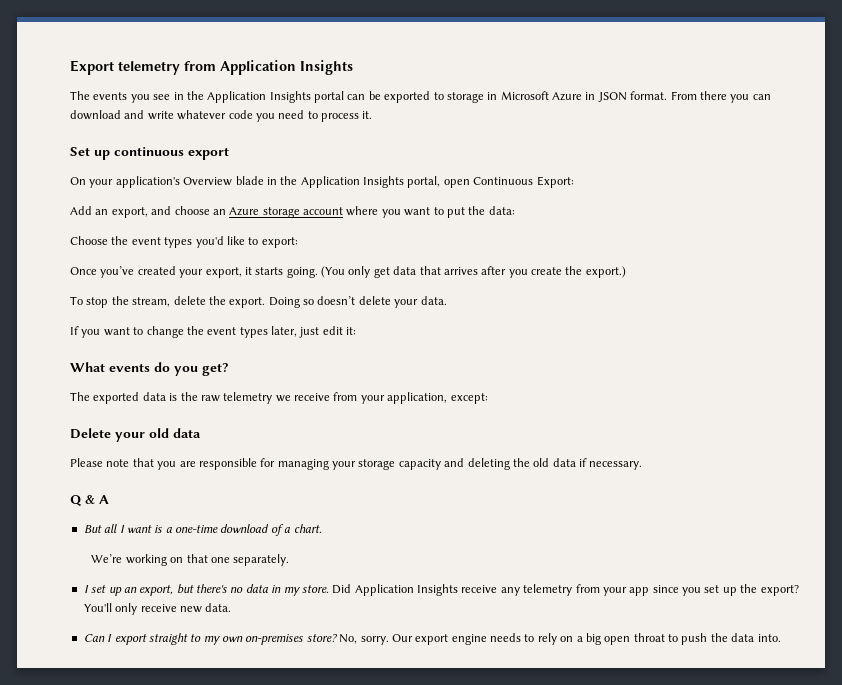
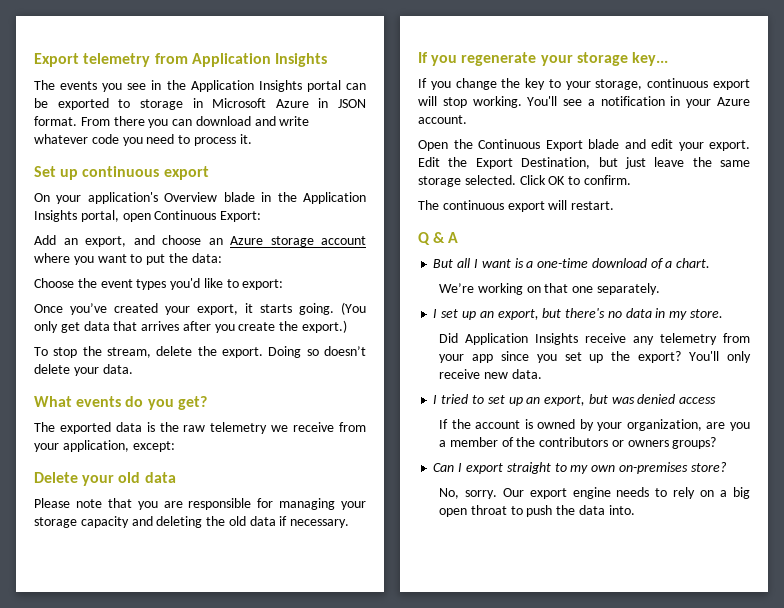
- If you want to change the event types later, just edit it:
+ If you regenerate your storage key...
+ If you change the key to your storage, continuous export will stop working. You'll see a notification in your Azure account.
+ Open the Continuous Export blade and edit your export. Edit the Export Destination, but just leave the same storage selected. Click OK to confirm.
+ The continuous export will restart.
- I set up an export, but there's no data in my store. Did Application Insights receive any telemetry from your app since you set up the export?
+ I set up an export, but there's no data in my store.
+ Did Application Insights receive any telemetry from your app since you set up the export?
+ I tried to set up an export, but was denied access
+ If the account is owned by your organization, are you a member of the contributors or owners groups?
- Can I export straight to my own on-premises store? No, sorry.
+ Can I export straight to my own on-premises store?
+ No, sorry.

